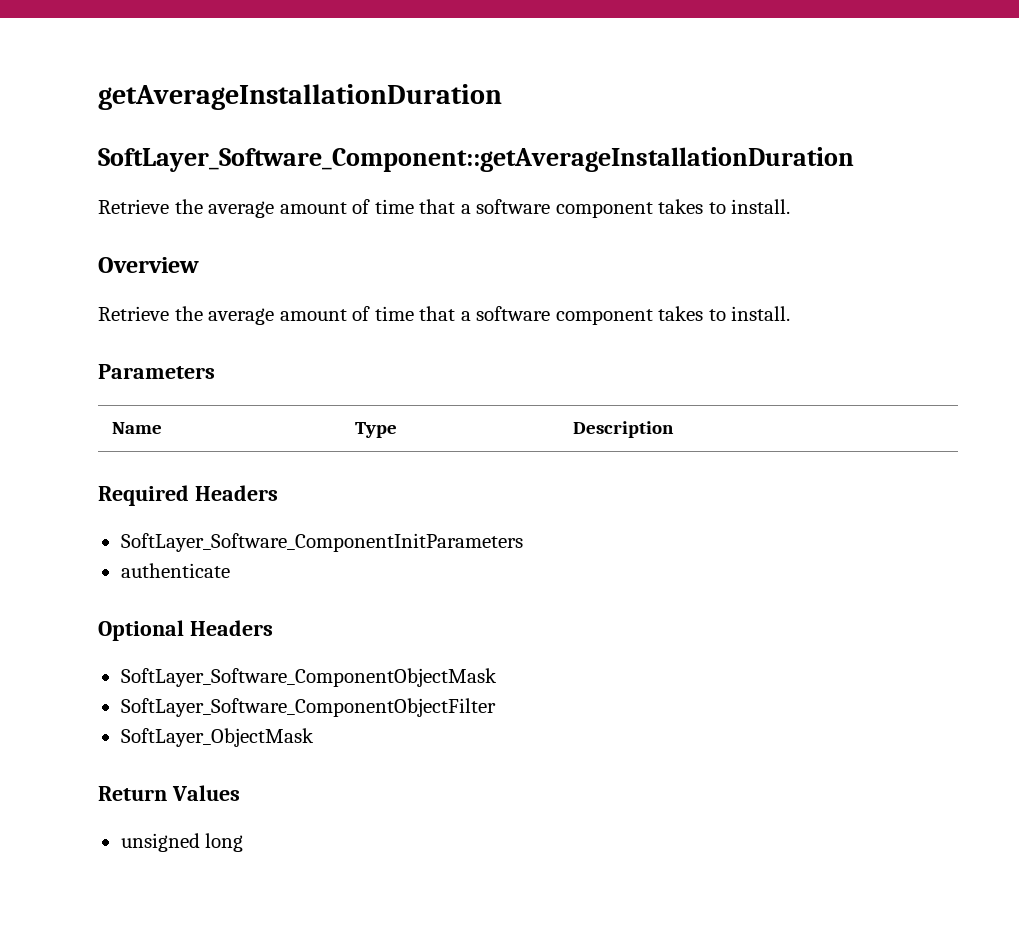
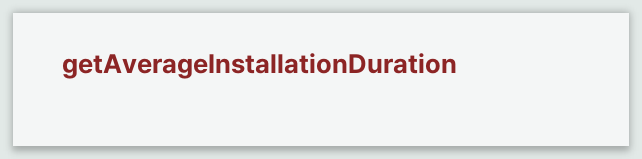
- SoftLayer_Software_Component::getAverageInstallationDuration
- Retrieve the average amount of time that a software component takes to install.
- Overview
- Retrieve the average amount of time that a software component takes to install.
- Parameters
- Name | Type | Description
- Required Headers
- SoftLayer_Software_ComponentInitParameters
- authenticate
- Optional Headers
- SoftLayer_Software_ComponentObjectMask
- SoftLayer_Software_ComponentObjectFilter
- SoftLayer_ObjectMask
- Return Values
- unsigned long

